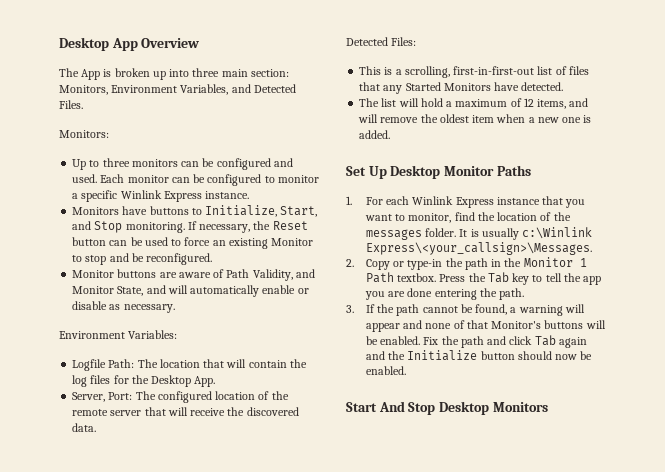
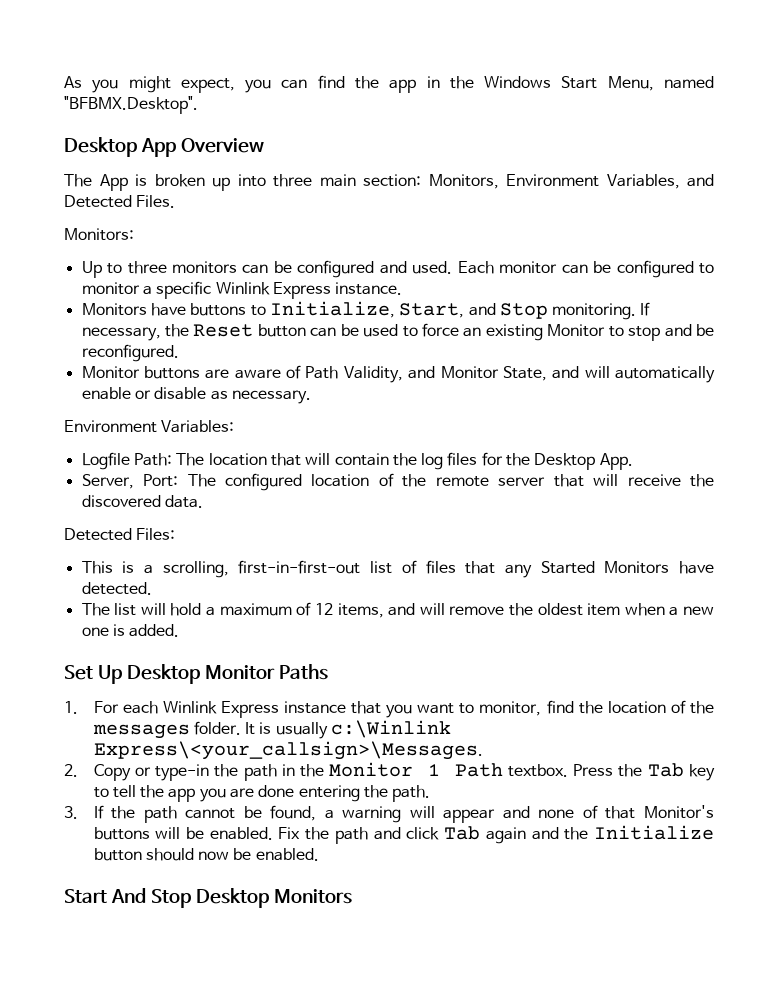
+ As you might expect, you can find the app in the Windows Start Menu, named "BFBMX.Desktop".

